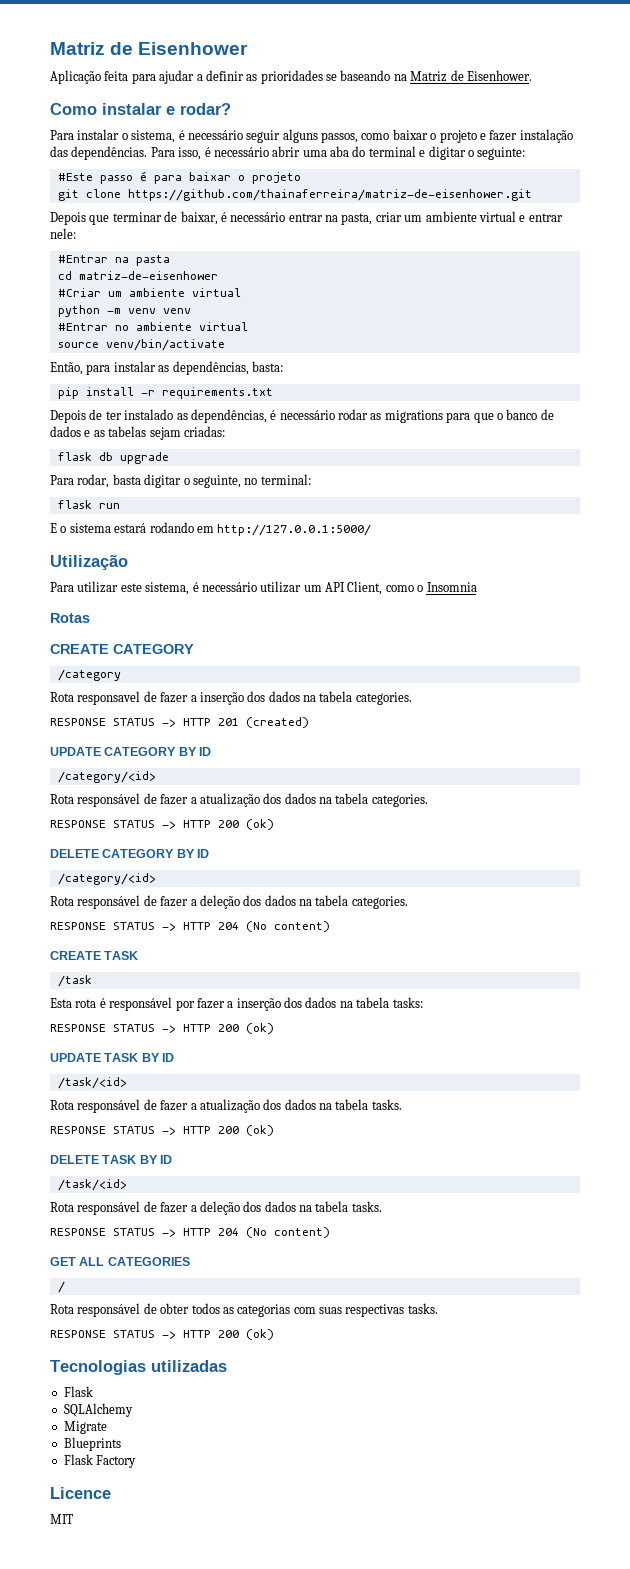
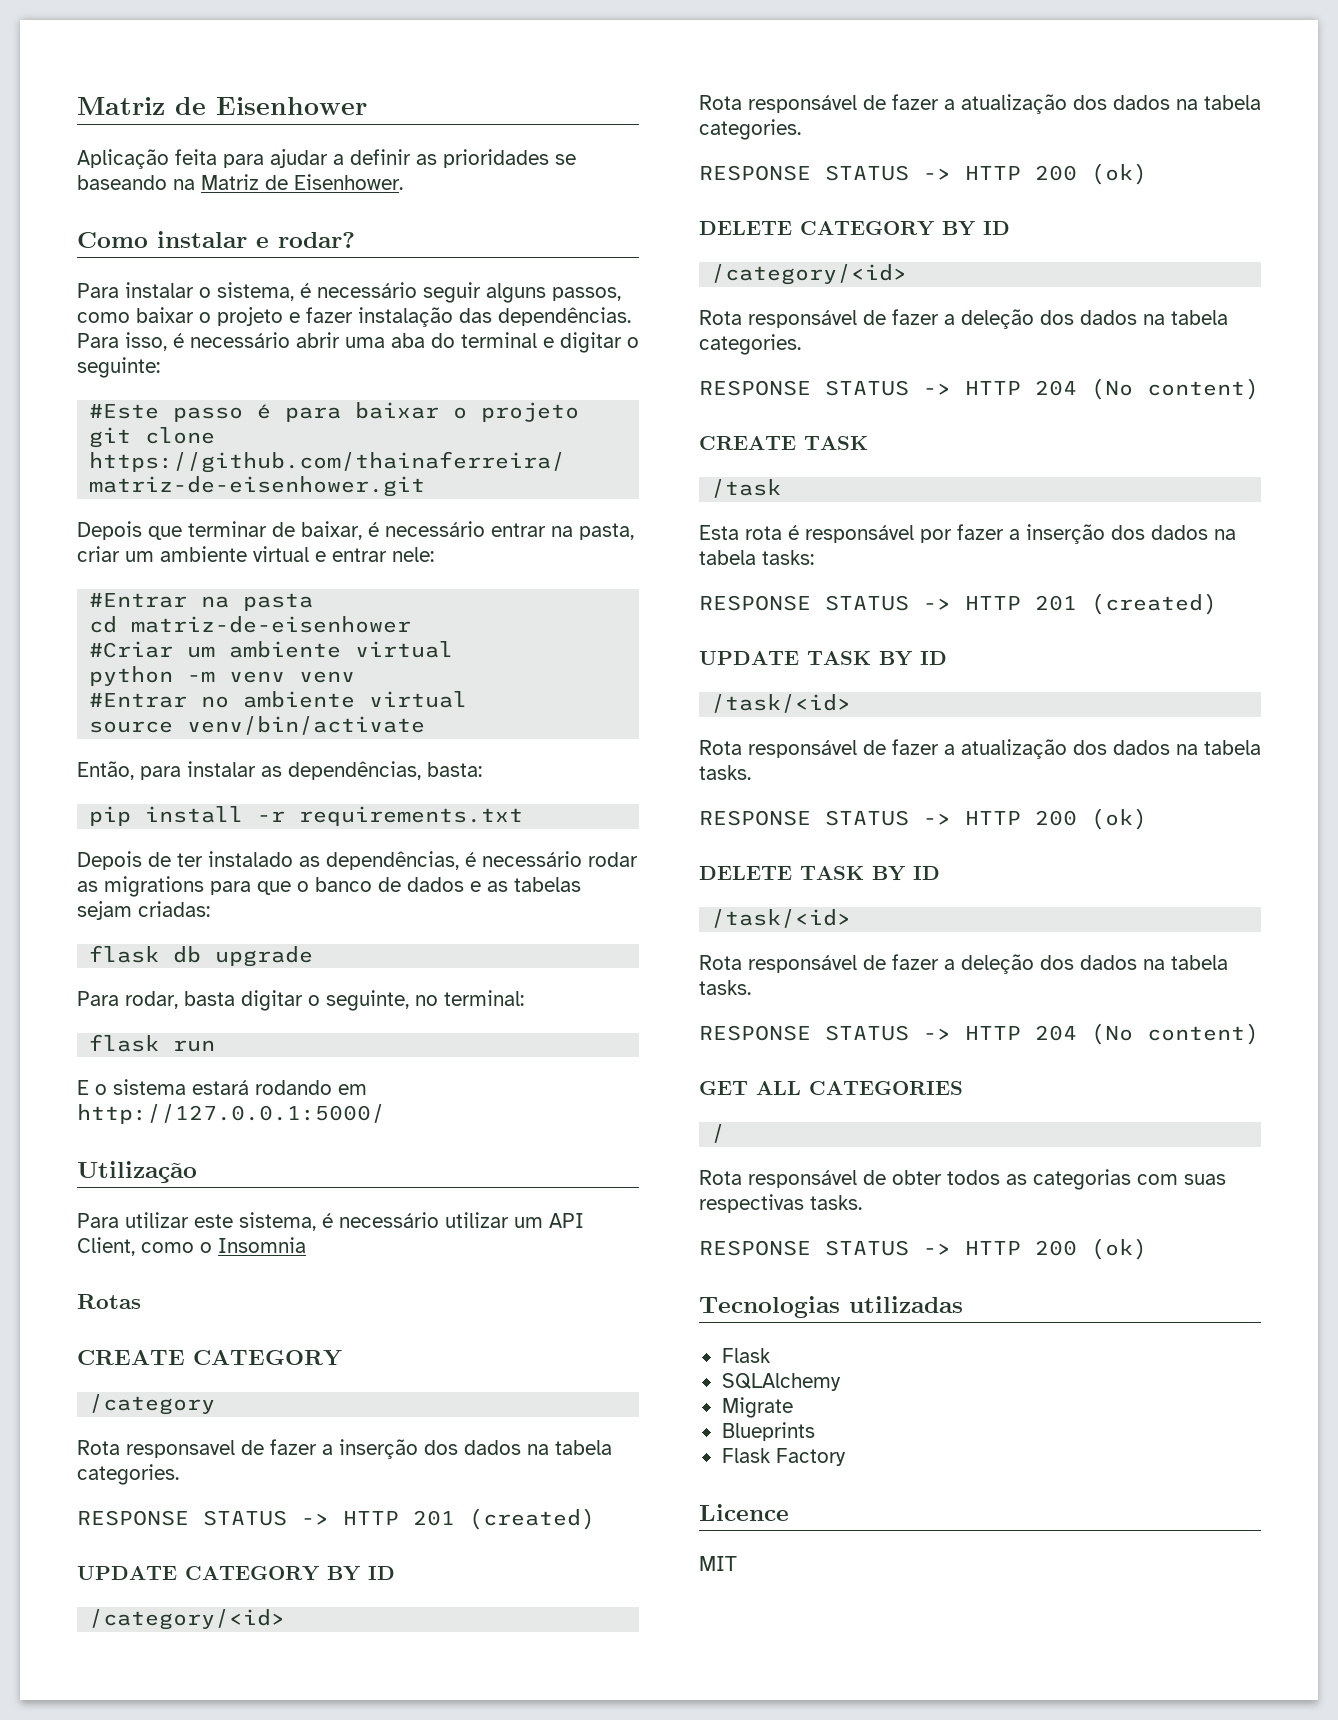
  Esta rota é responsável por fazer a inserção dos dados na tabela tasks:
- RESPONSE STATUS -> HTTP 200 (ok)
+ RESPONSE STATUS -> HTTP 201 (created)

